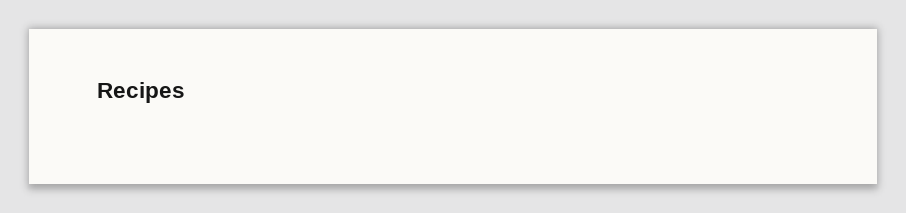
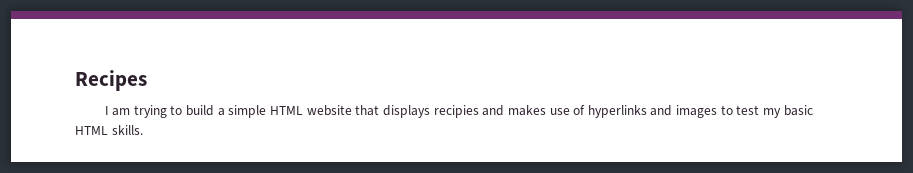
+ I am trying to build a simple HTML website that displays recipies and makes use of hyperlinks and images to test my basic HTML skills.

